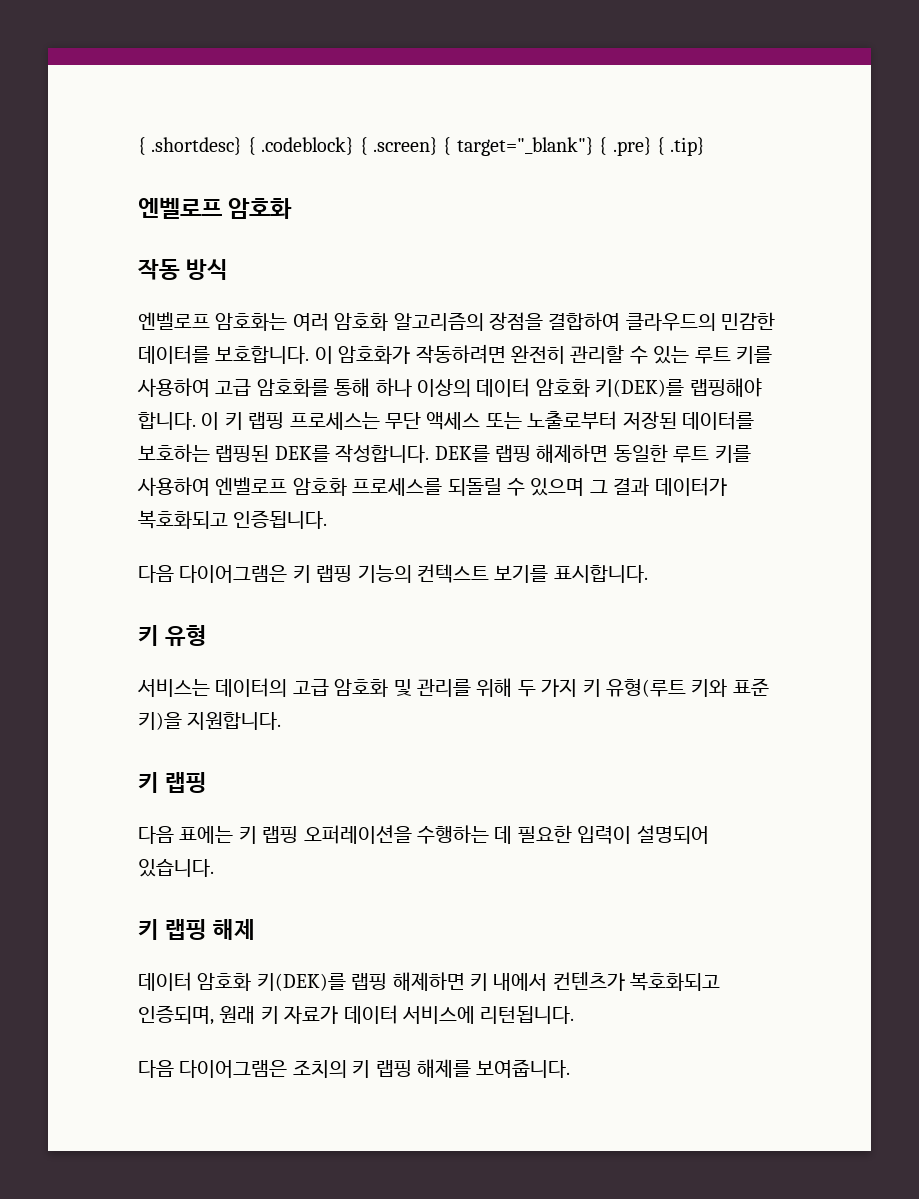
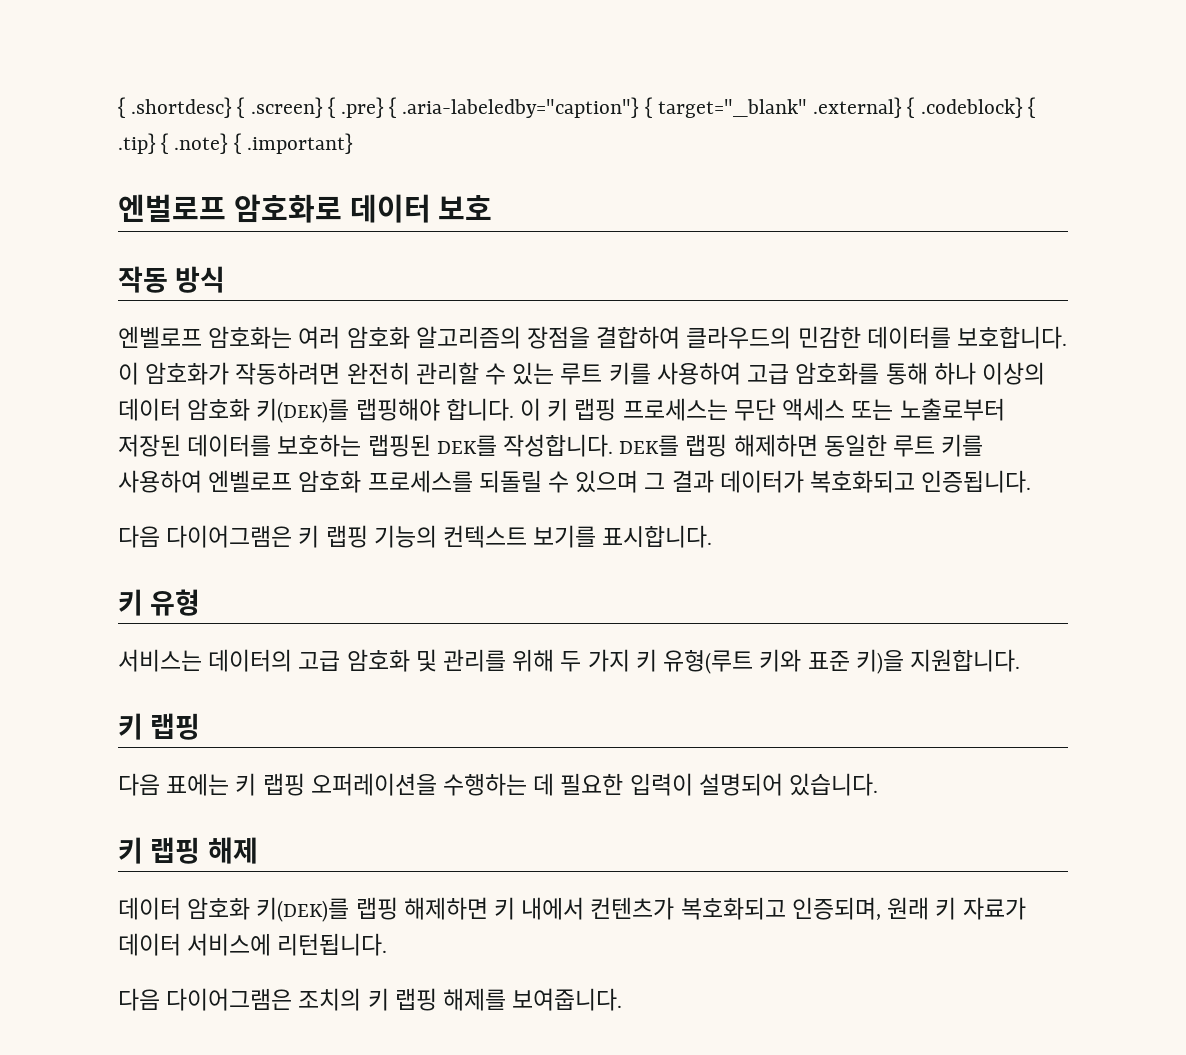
- { .shortdesc} { .codeblock} { .screen} { target="_blank"} { .pre} { .tip}
- 엔벨로프 암호화
+ { .shortdesc} { .screen} { .pre} { .aria-labeledby="caption"} { target="_blank" .external} { .codeblock} { .tip} { .note} { .important}
+ 엔벌로프 암호화로 데이터 보호

